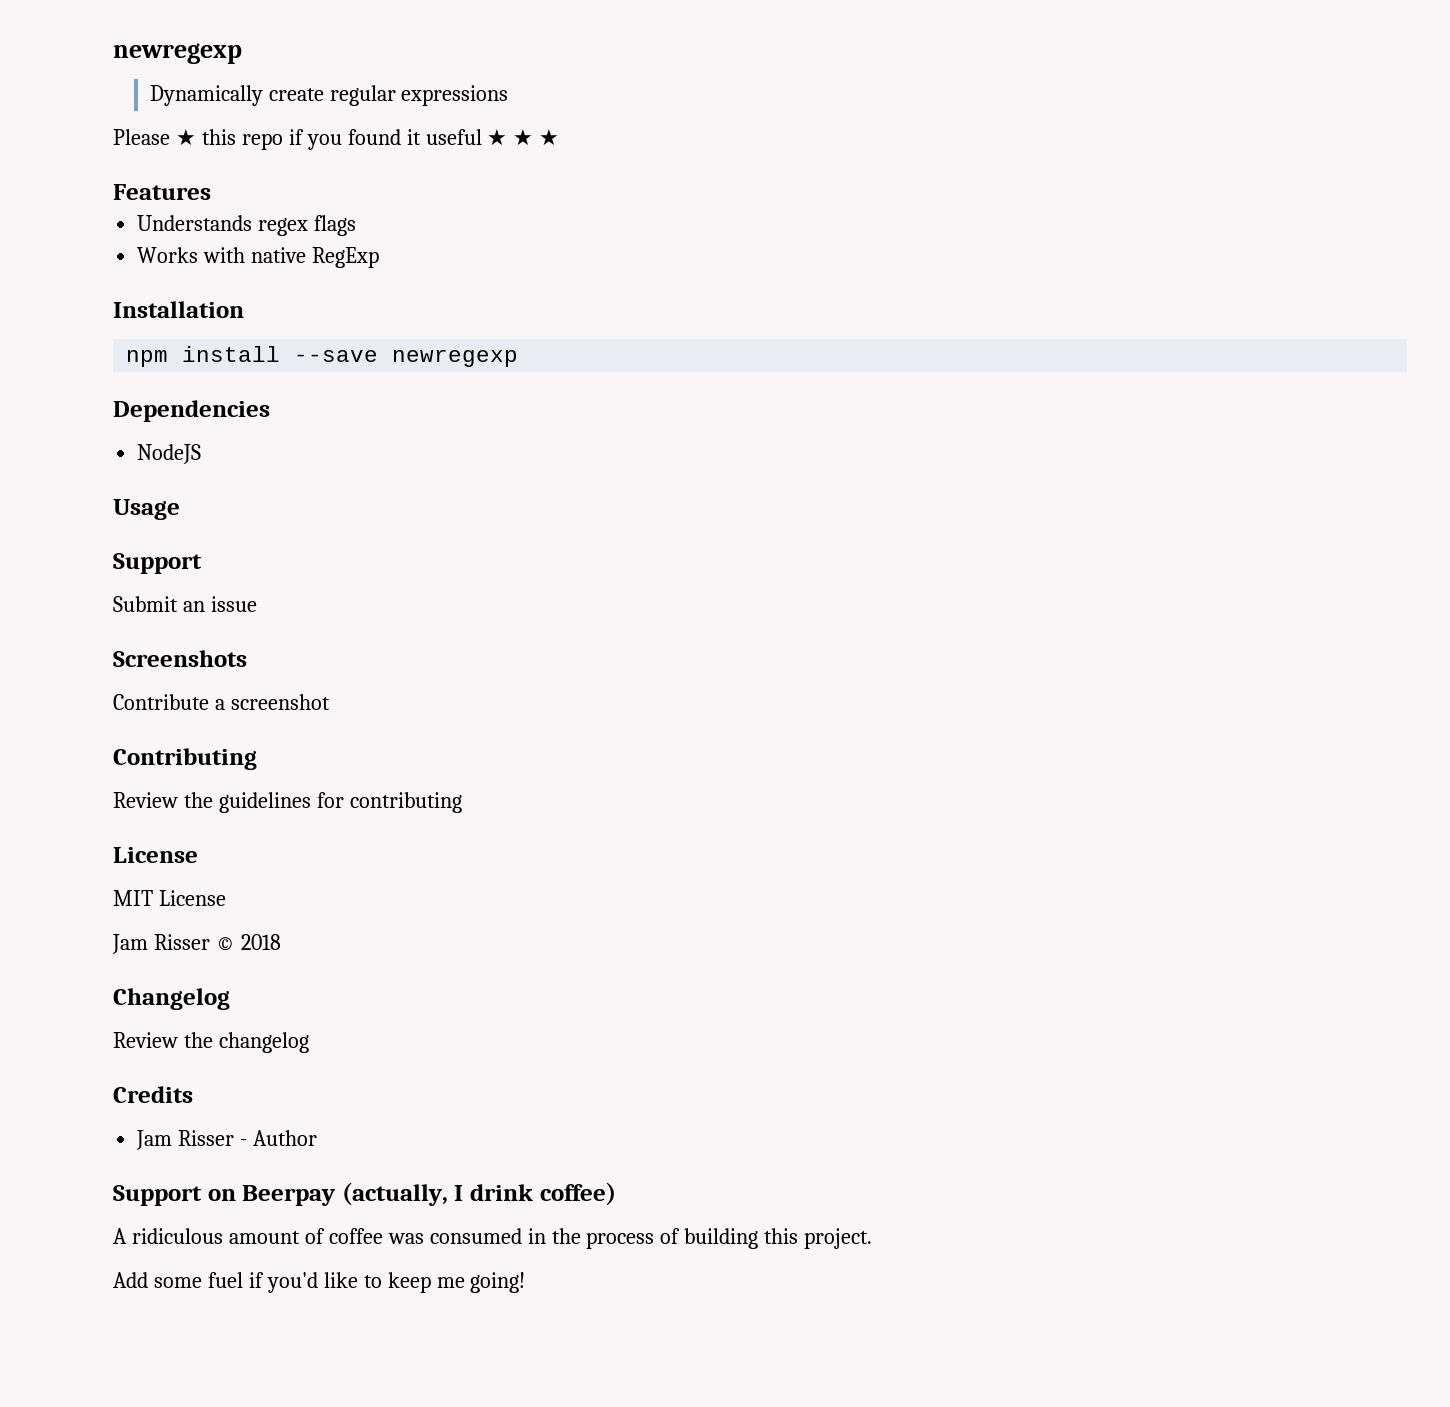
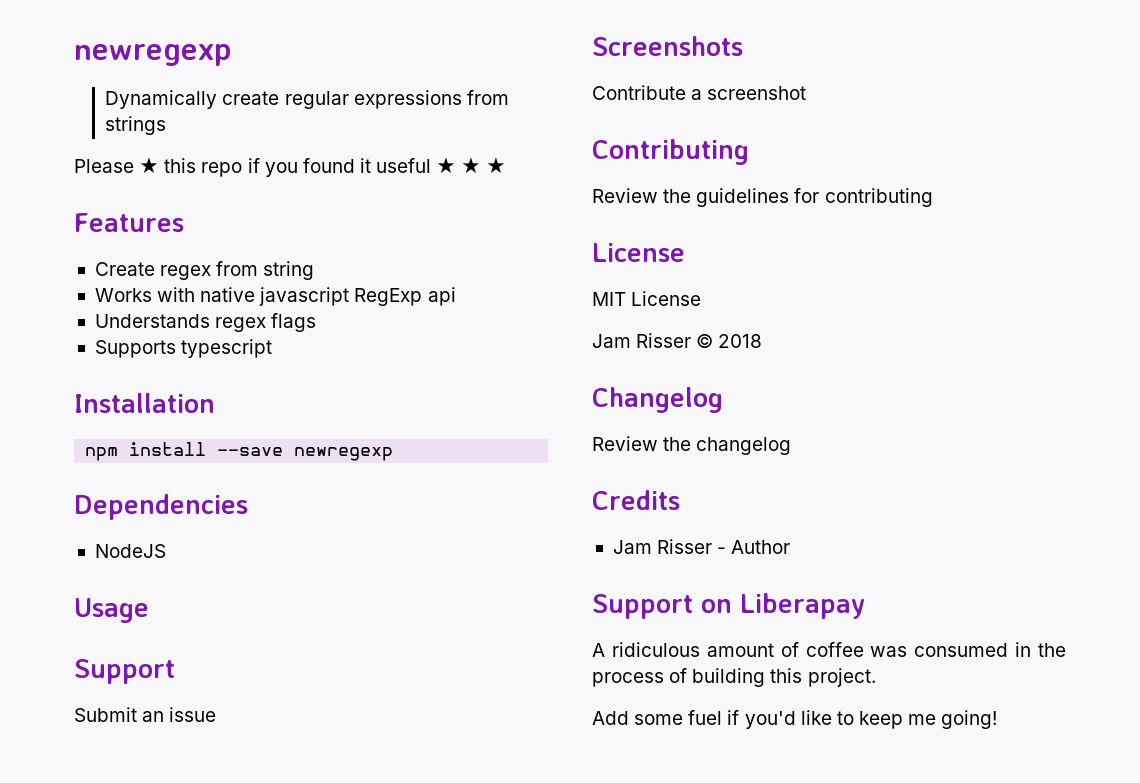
- Dynamically create regular expressions
+ Dynamically create regular expressions from strings
+ Create regex from string
+ Works with native javascript RegExp api
- Works with native RegExp
+ Supports typescript
- Support on Beerpay (actually, I drink coffee)
+ Support on Liberapay

